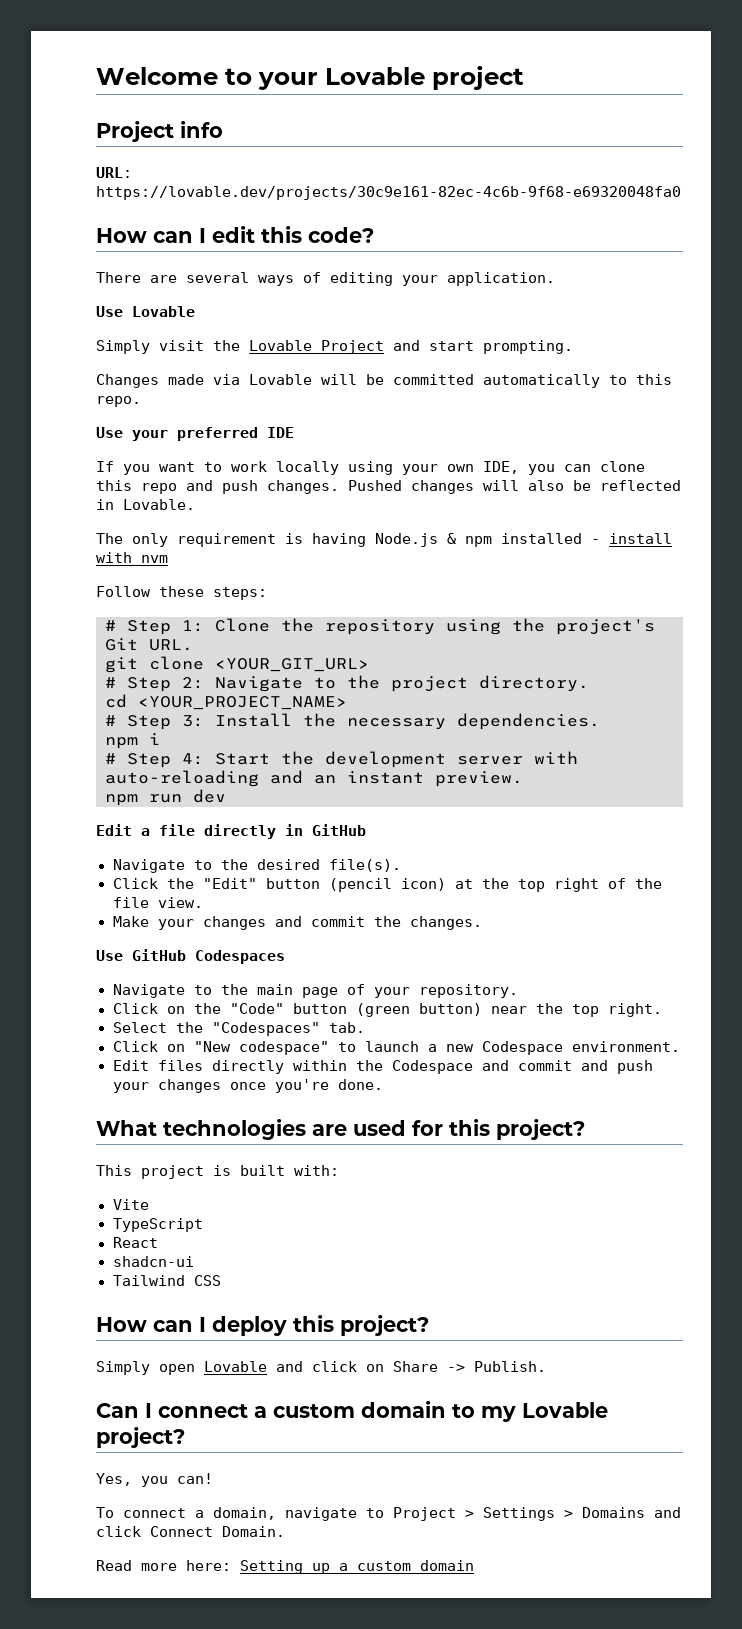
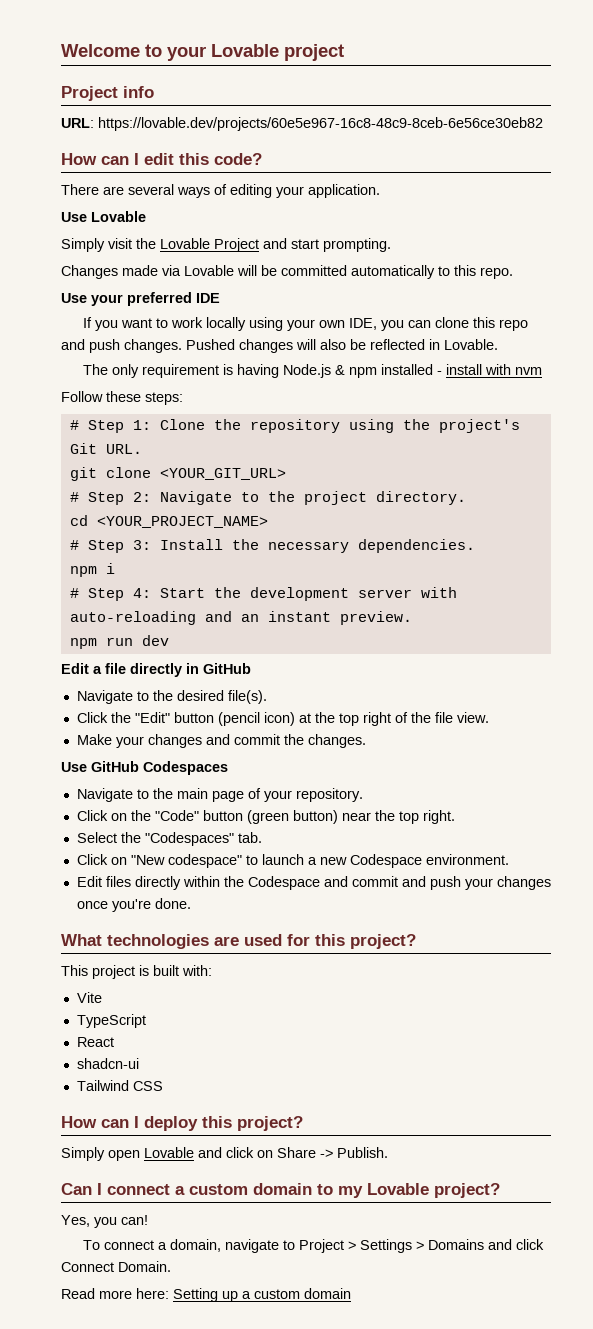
- URL: https://lovable.dev/projects/30c9e161-82ec-4c6b-9f68-e69320048fa0
+ URL: https://lovable.dev/projects/60e5e967-16c8-48c9-8ceb-6e56ce30eb82

